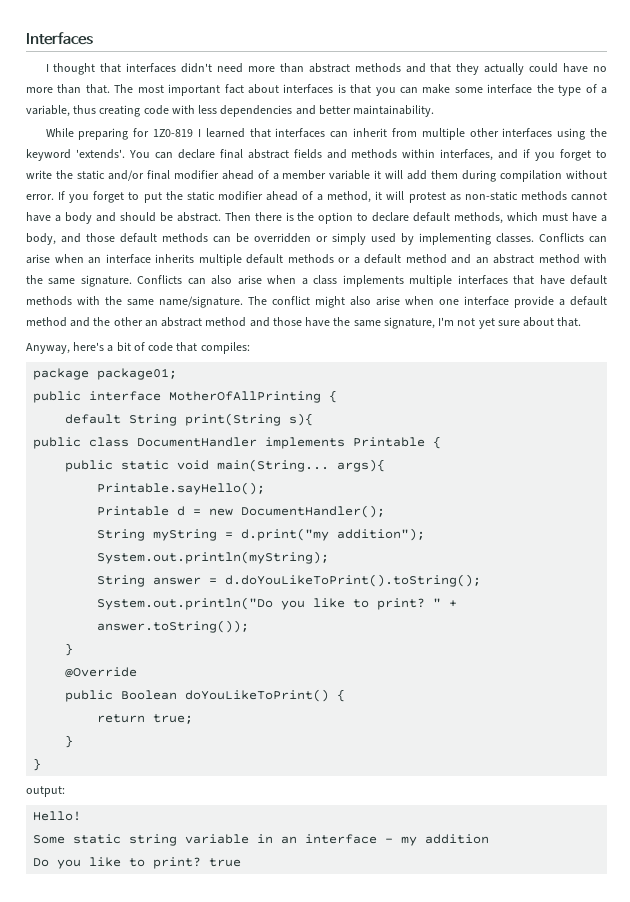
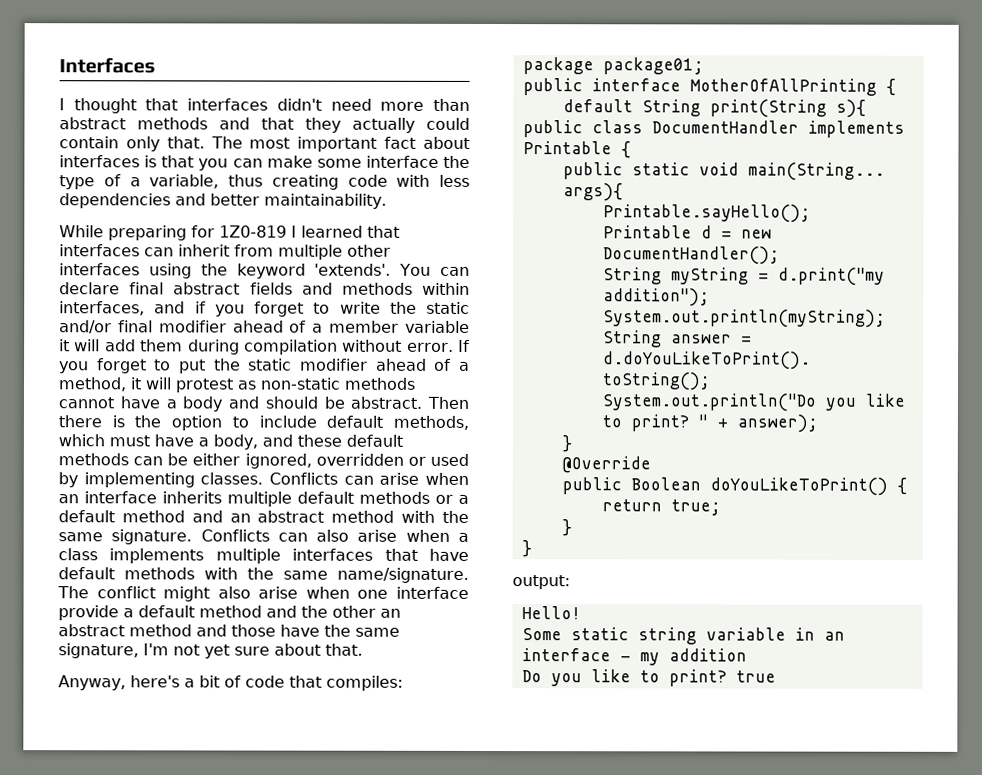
- I thought that interfaces didn't need more than abstract methods and that they actually could have no more than that.
+ I thought that interfaces didn't need more than abstract methods and that they actually could contain only that.
- Then there is the option to declare default methods, which must have a body, and those default methods can be overridden or simply used by implementing classes.
+ Then there is the option to include default methods, which must have a body, and these default methods can be either ignored, overridden or used by implementing classes.
- " + answer.toString());
+ " + answer);

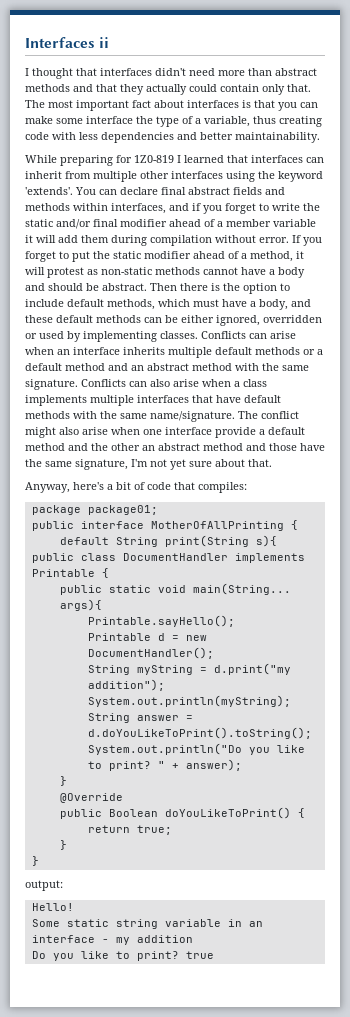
- Interfaces
+ Interfaces ii

